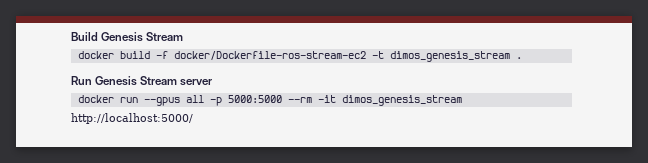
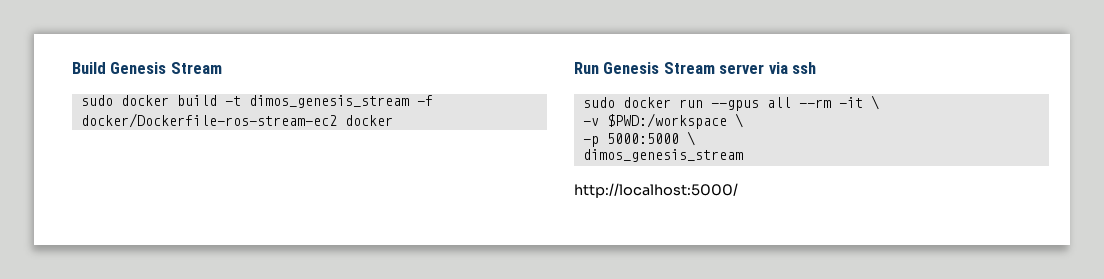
- docker build -f docker/Dockerfile-ros-stream-ec2 -t dimos_genesis_stream .
+ sudo docker build -t dimos_genesis_stream -f docker/Dockerfile-ros-stream-ec2 docker
- Run Genesis Stream server
- docker run --gpus all -p 5000:5000 --rm -it dimos_genesis_stream
+ Run Genesis Stream server via ssh
+ sudo docker run --gpus all --rm -it \
+ -v $PWD:/workspace \
+ -p 5000:5000 \
+ dimos_genesis_stream

